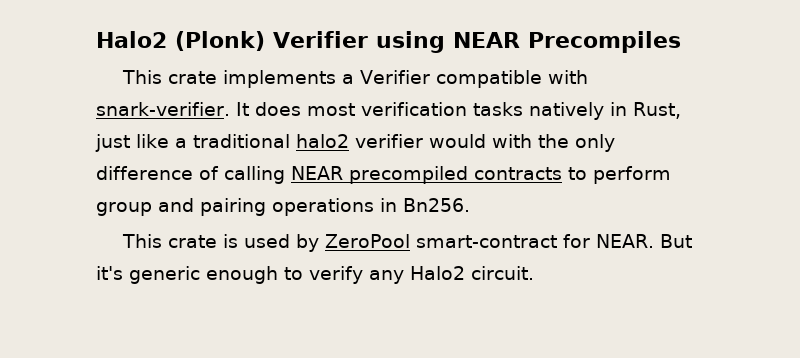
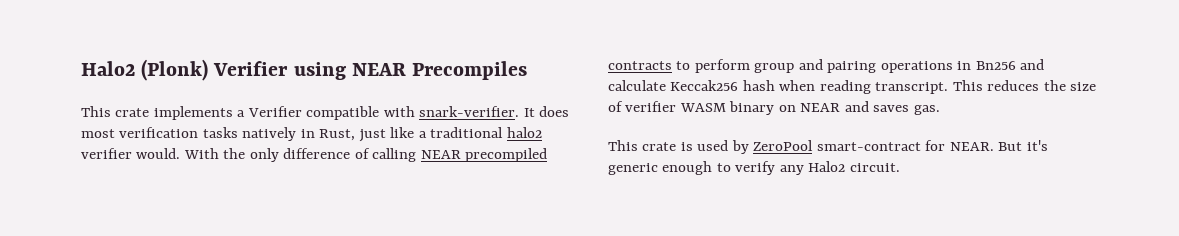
- It does most verification tasks natively in Rust, just like a traditional halo2 verifier would with the only difference of calling NEAR precompiled contracts to perform group and pairing operations in Bn256.
+ It does most verification tasks natively in Rust, just like a traditional halo2 verifier would. With the only difference of calling NEAR precompiled contracts to perform group and pairing operations in Bn256 and calculate Keccak256 hash when reading transcript. This reduces the size of verifier WASM binary on NEAR and saves gas.

